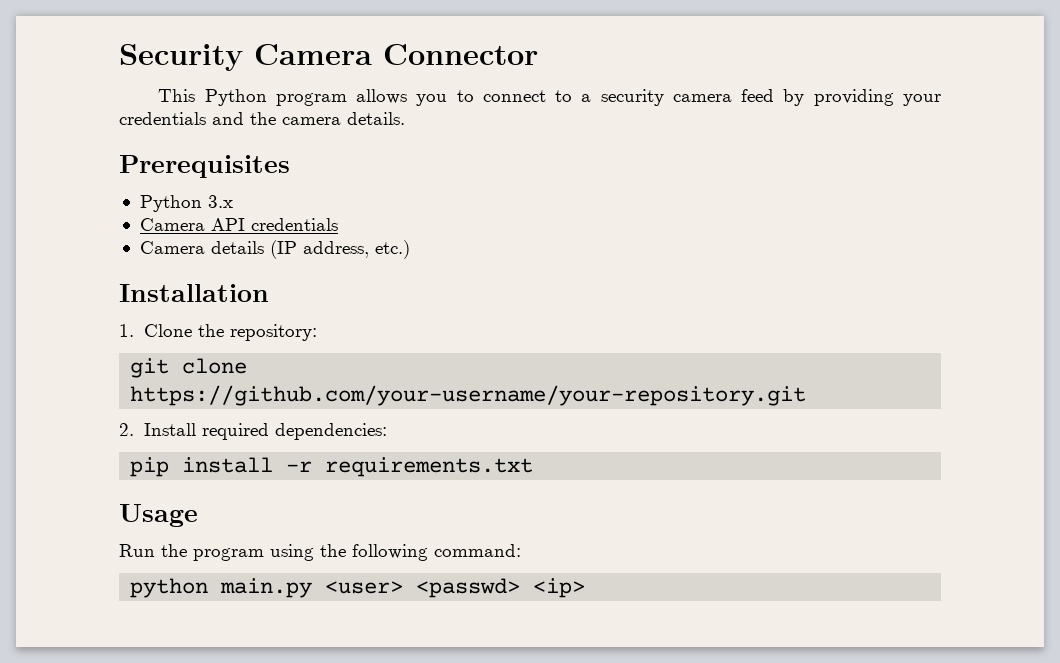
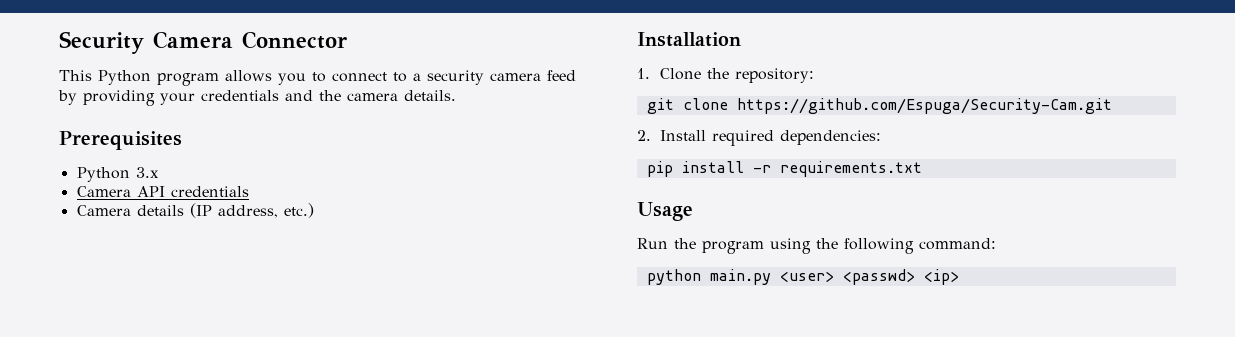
- git clone https://github.com/your-username/your-repository.git
+ git clone https://github.com/Espuga/Security-Cam.git

